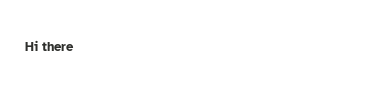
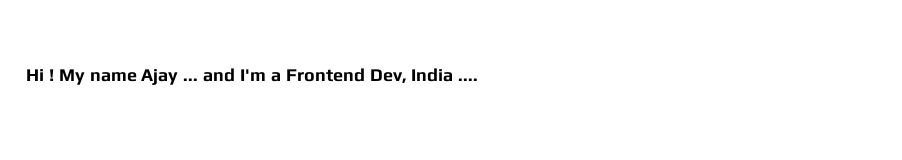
- Hi there
+ Hi ! My name Ajay ... and I'm a Frontend Dev, India ....

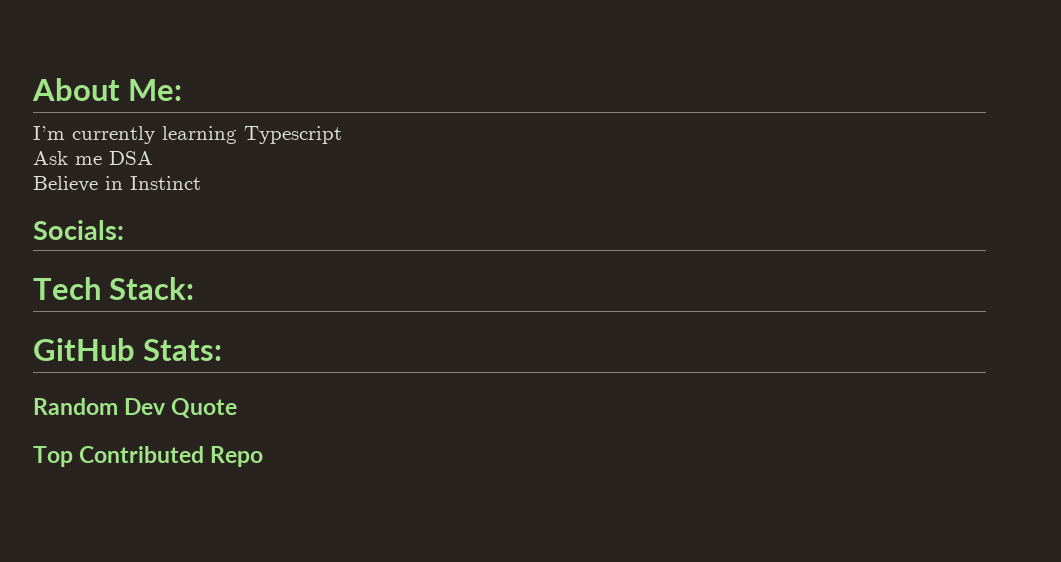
- Hi ! My name Ajay ... and I'm a Frontend Dev, India ....
+ About Me:
+ I’m currently learning Typescript
+ Ask me DSA
+ Believe in Instinct
+ Socials:
+ Tech Stack:
+ GitHub Stats:
+ Random Dev Quote
+ Top Contributed Repo

